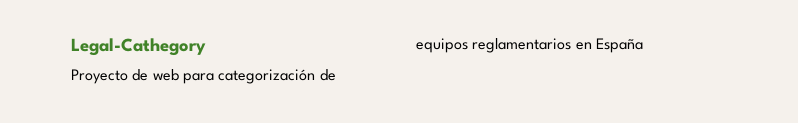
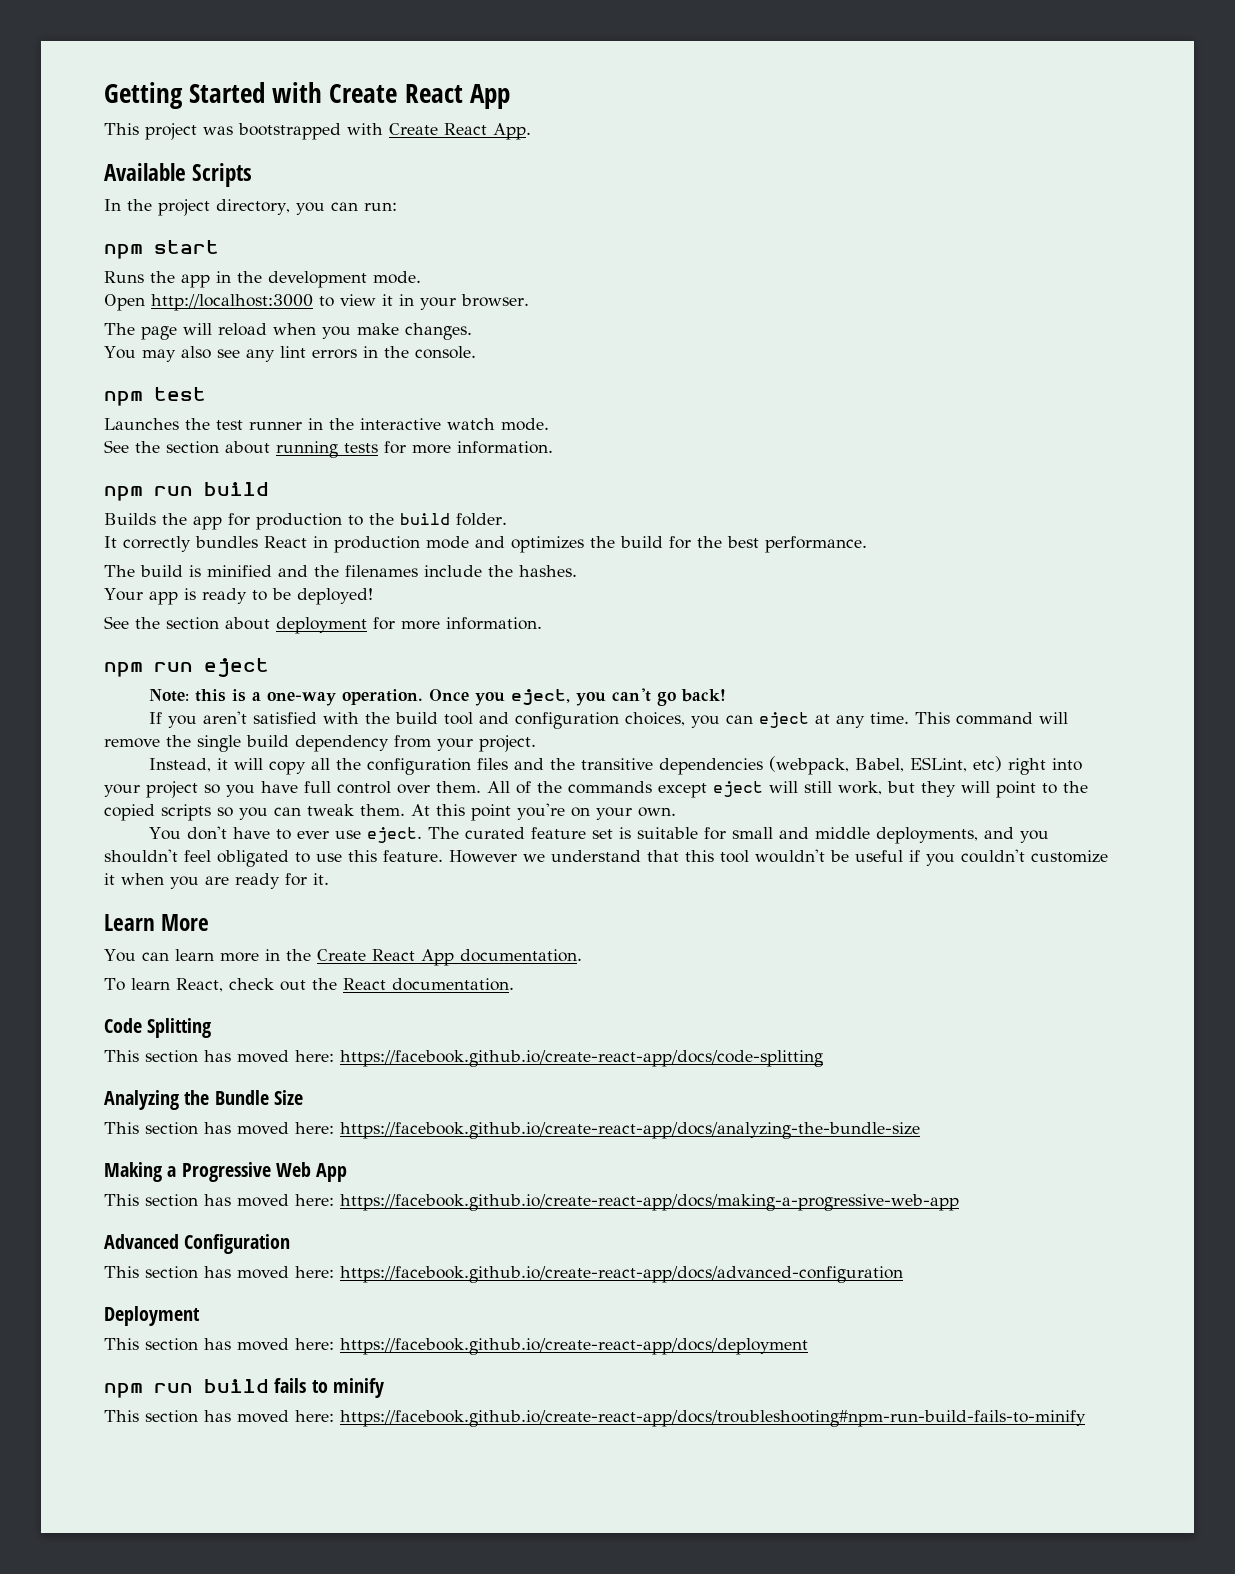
- Legal-Cathegory
- Proyecto de web para categorización de equipos reglamentarios en España
+ Getting Started with Create React App
+ This project was bootstrapped with Create React App.
+ Available Scripts
+ In the project directory, you can run:
+ npm start
+ Runs the app in the development mode.
+ Open http://localhost:3000 to view it in your browser.
+ The page will reload when you make changes.
+ You may also see any lint errors in the console.
+ npm test
+ Launches the test runner in the interactive watch mode.
+ See the section about running tests for more information.
+ npm run build
+ Builds the app for production to the build folder.
+ It correctly bundles React in production mode and optimizes the build for the best performance.
+ The build is minified and the filenames include the hashes.
+ Your app is ready to be deployed!
+ See the section about deployment for more information.
+ npm run eject
+ Note: this is a one-way operation. Once you eject, you can't go back!
+ If you aren't satisfied with the build tool and configuration choices, you can eject at any time. This command will remove the single build dependency from your project.
+ Instead, it will copy all the configuration files and the transitive dependencies (webpack, Babel, ESLint, etc) right into your project so you have full control over them. All of the commands except eject will still work, but they will point to the copied scripts so you can tweak them. At this point you're on your own.
+ You don't have to ever use eject. The curated feature set is suitable for small and middle deployments, and you shouldn't feel obligated to use this feature. However we understand that this tool wouldn't be useful if you couldn't customize it when you are ready for it.
+ Learn More
+ You can learn more in the Create React App documentation.
+ To learn React, check out the React documentation.
+ Code Splitting
+ This section has moved here: https://facebook.github.io/create-react-app/docs/code-splitting
+ Analyzing the Bundle Size
+ This section has moved here: https://facebook.github.io/create-react-app/docs/analyzing-the-bundle-size
+ Making a Progressive Web App
+ This section has moved here: https://facebook.github.io/create-react-app/docs/making-a-progressive-web-app
+ Advanced Configuration
+ This section has moved here: https://facebook.github.io/create-react-app/docs/advanced-configuration
+ Deployment
+ This section has moved here: https://facebook.github.io/create-react-app/docs/deployment
+ npm run build fails to minify
+ This section has moved here: https://facebook.github.io/create-react-app/docs/troubleshooting#npm-run-build-fails-to-minify

